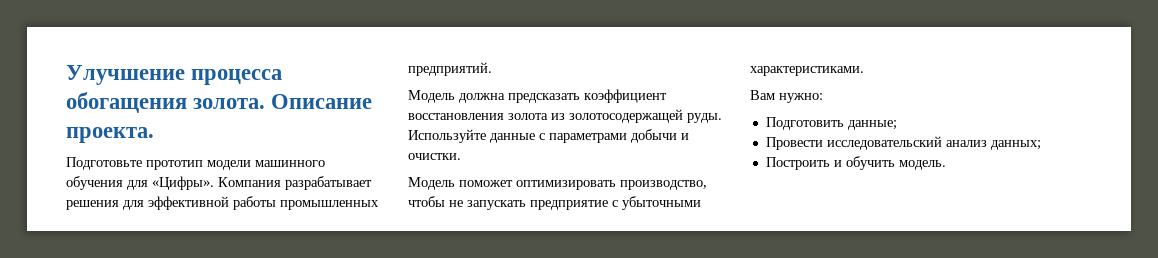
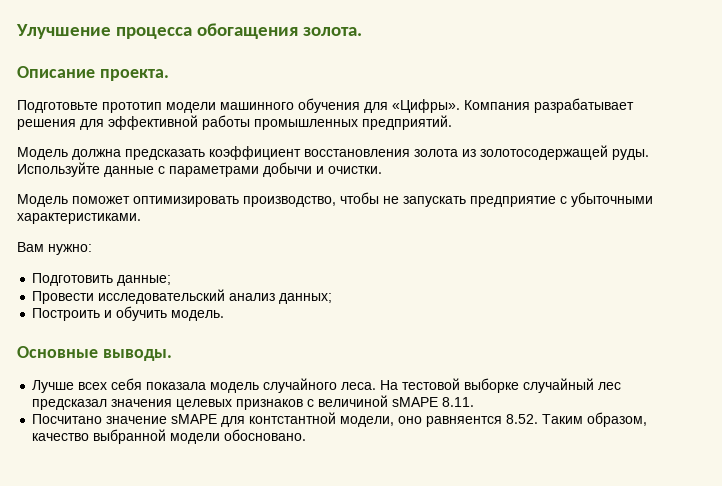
- Улучшение процесса обогащения золота. Описание проекта.
+ Улучшение процесса обогащения золота.
+ Описание проекта.
+ Основные выводы.
+ Лучше всех себя показала модель случайного леса. На тестовой выборке случайный лес предсказал значения целевых признаков с величиной sMAPE 8.11.
+ Посчитано значение sMAPE для контстантной модели, оно равняентся 8.52. Таким образом, качество выбранной модели обосновано.

